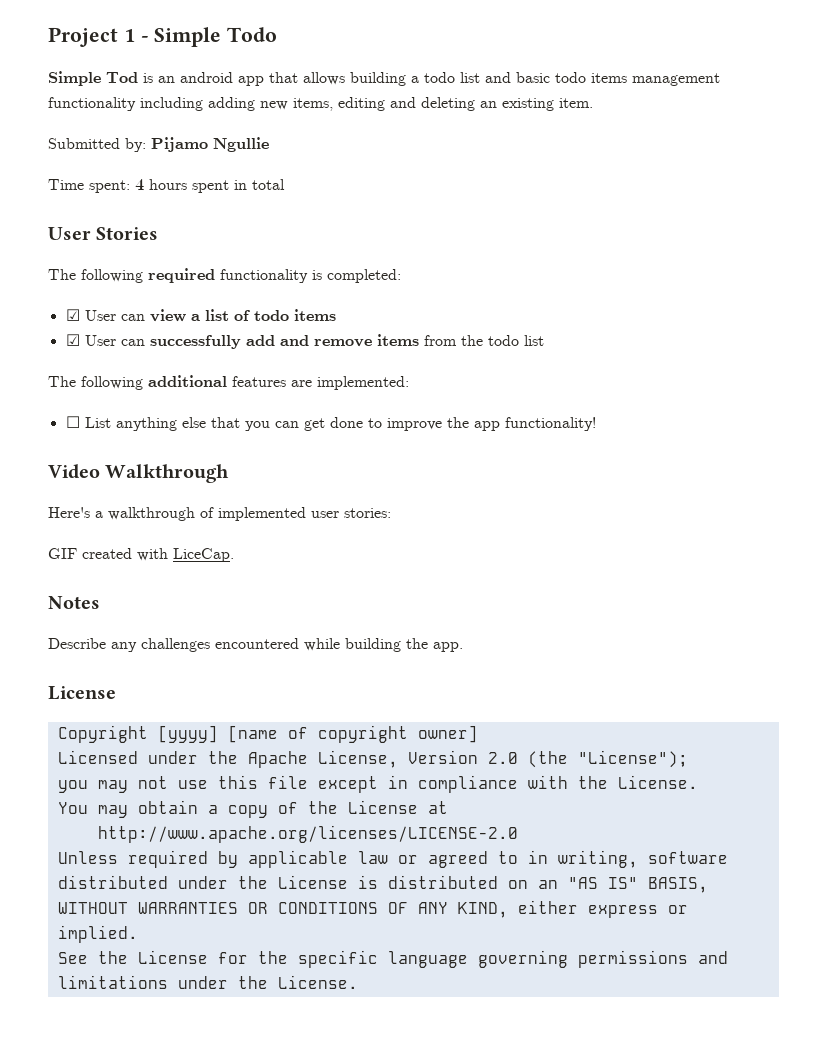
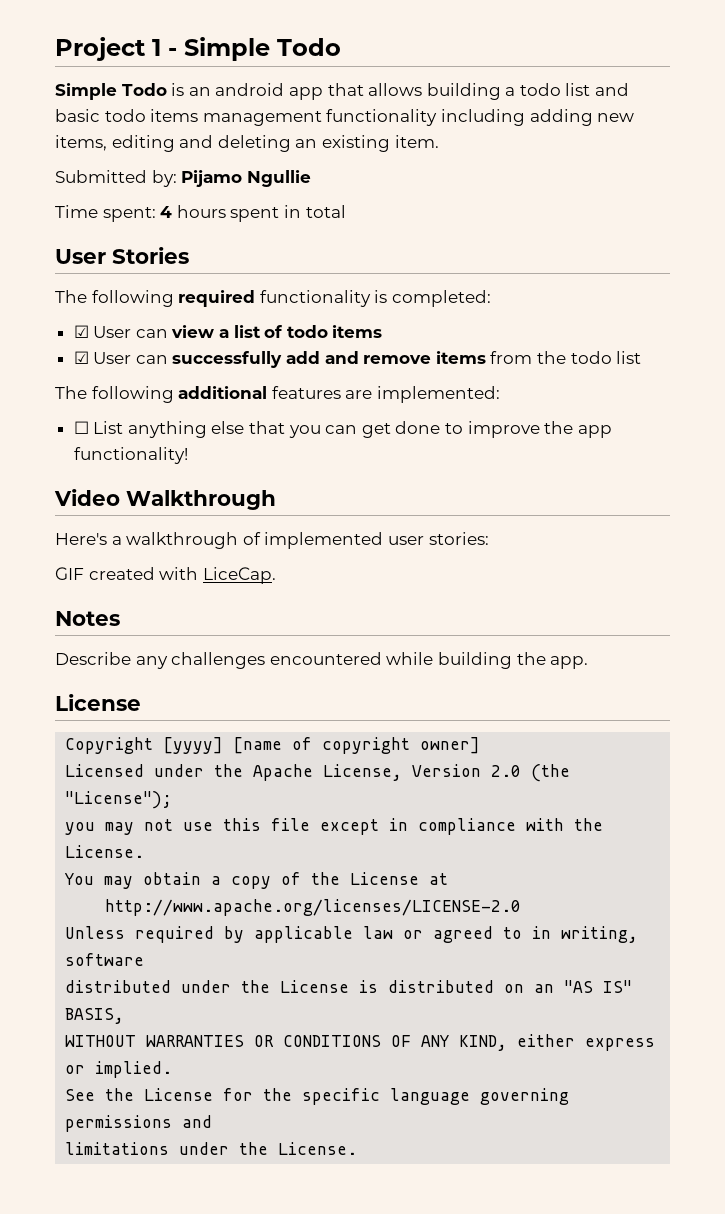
- Simple Tod is an android app that allows building a todo list and basic todo items management functionality including adding new items, editing and deleting an existing item.
+ Simple Todo is an android app that allows building a todo list and basic todo items management functionality including adding new items, editing and deleting an existing item.

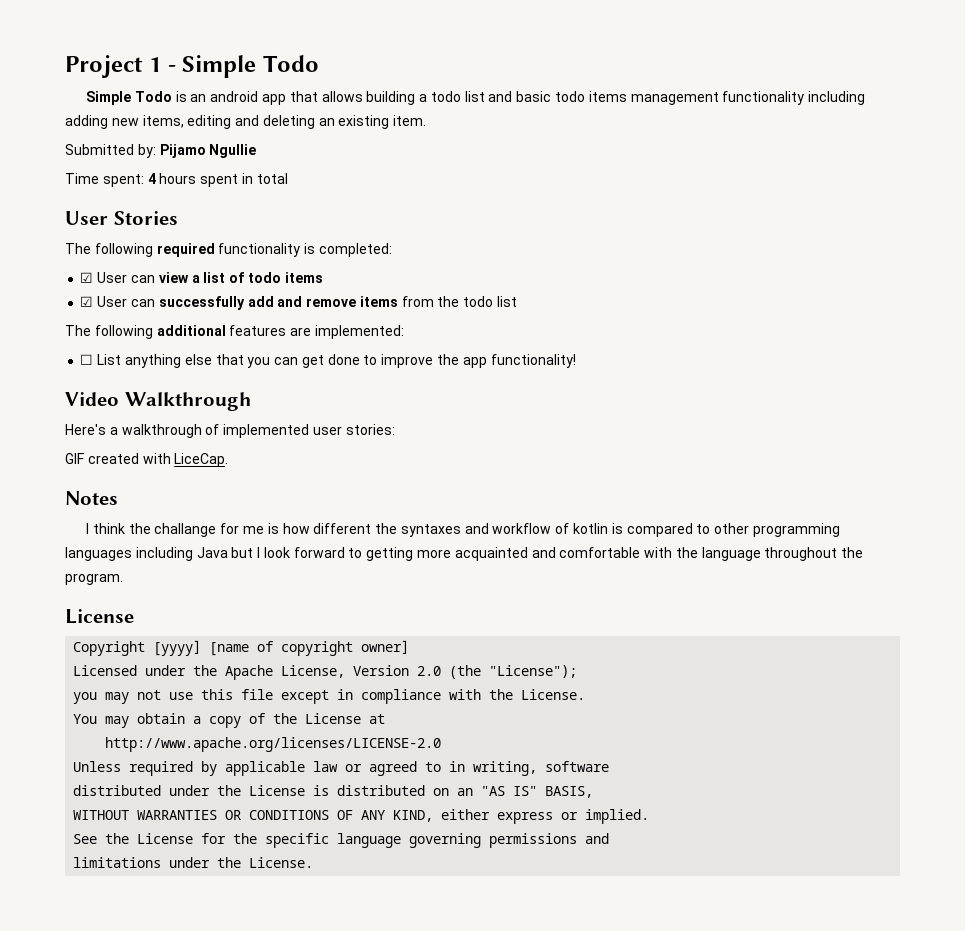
- Describe any challenges encountered while building the app.
+ I think the challange for me is how different the syntaxes and workflow of kotlin is compared to other programming languages including Java but I look forward to getting more acquainted and comfortable with the language throughout the program.

